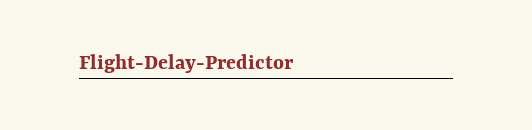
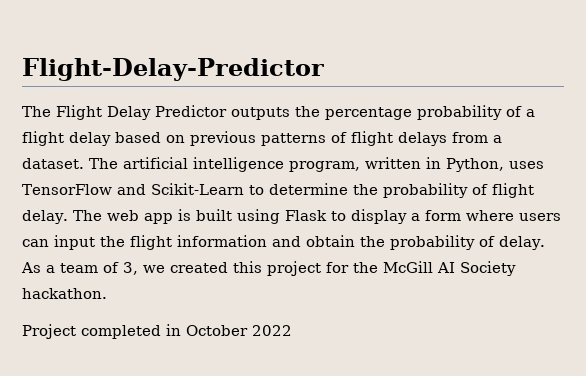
+ The Flight Delay Predictor outputs the percentage probability of a flight delay based on previous patterns of flight delays from a dataset. The artificial intelligence program, written in Python, uses TensorFlow and Scikit-Learn to determine the probability of flight delay. The web app is built using Flask to display a form where users can input the flight information and obtain the probability of delay. As a team of 3, we created this project for the McGill AI Society hackathon.
+ Project completed in October 2022

